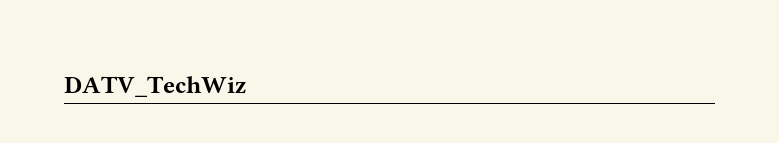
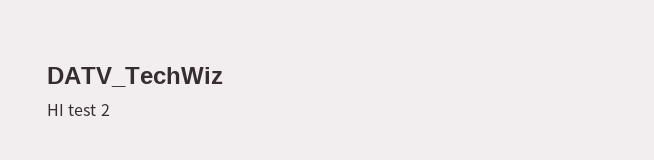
+ HI test 2

